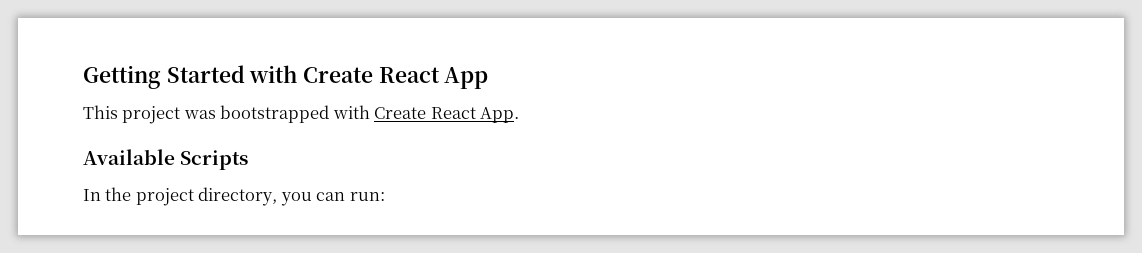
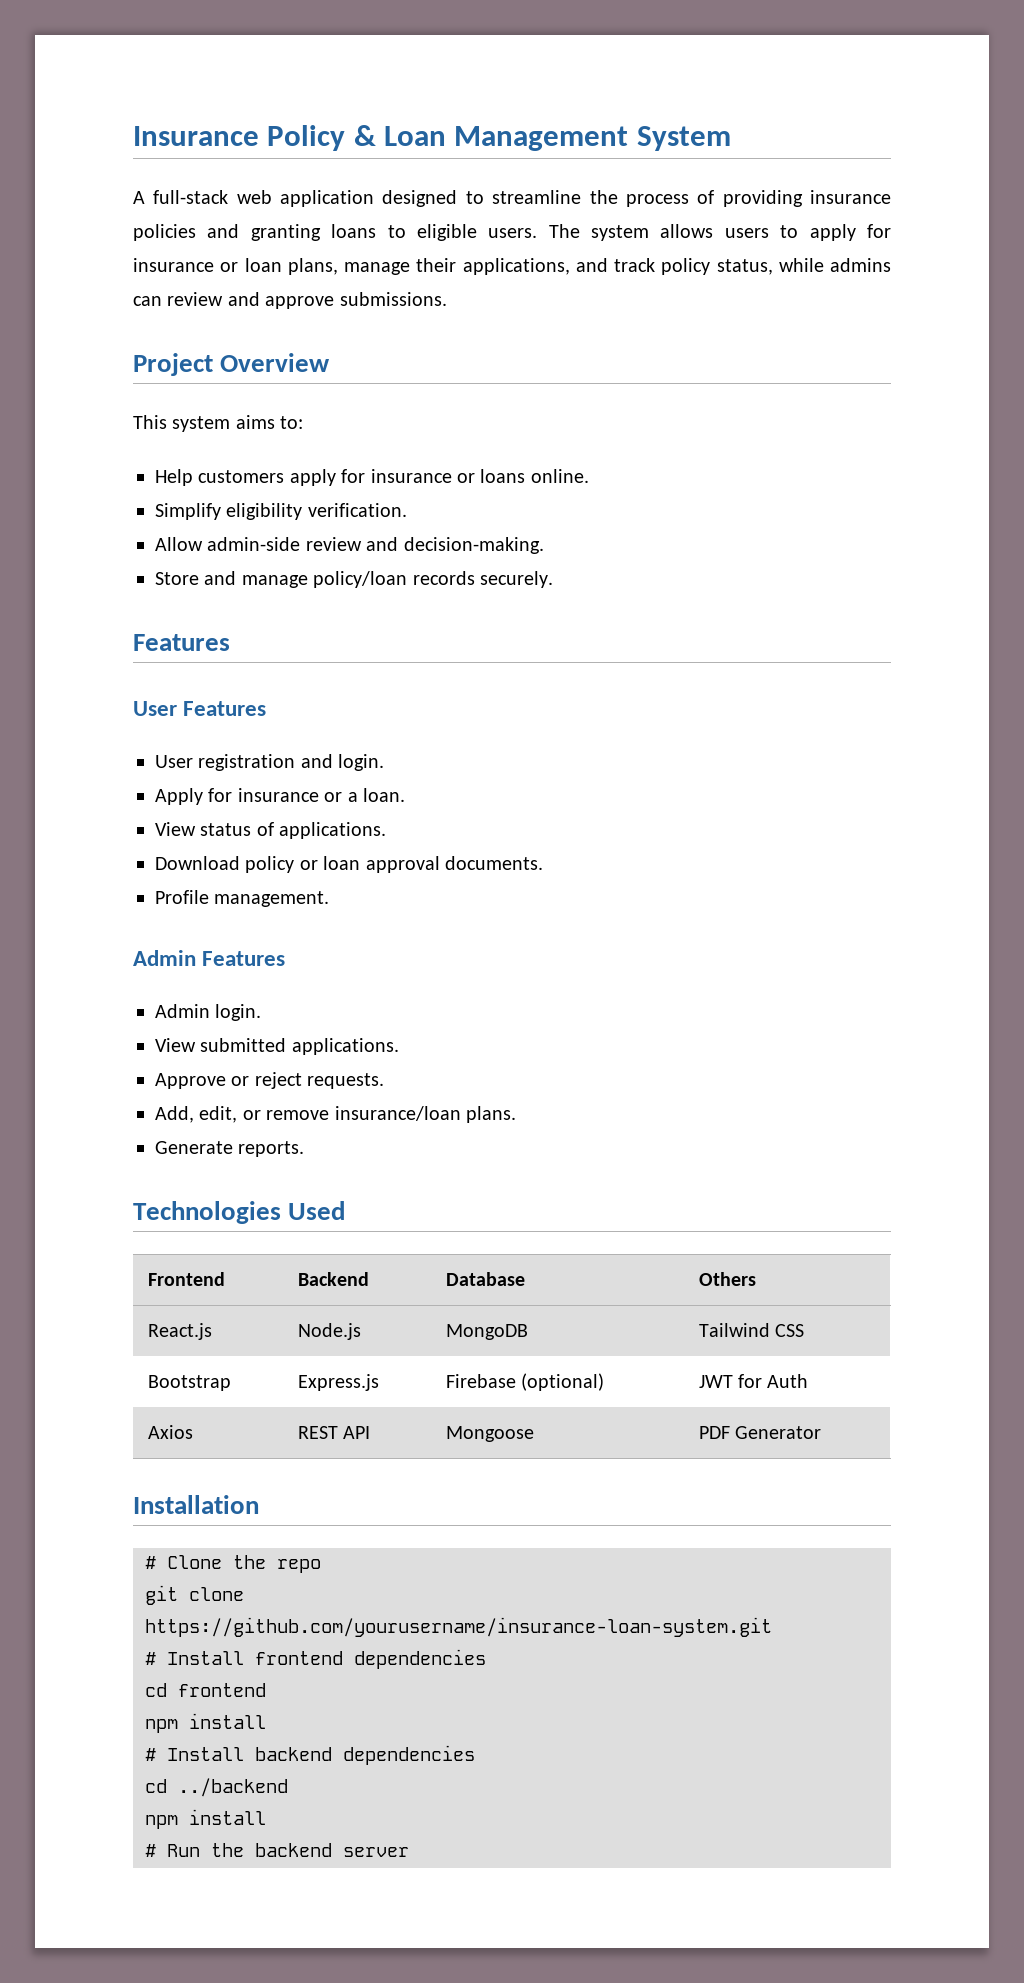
- Getting Started with Create React App
- This project was bootstrapped with Create React App.
- Available Scripts
- In the project directory, you can run:
+ Insurance Policy & Loan Management System
+ A full-stack web application designed to streamline the process of providing insurance policies and granting loans to eligible users. The system allows users to apply for insurance or loan plans, manage their applications, and track policy status, while admins can review and approve submissions.
+ Project Overview
+ This system aims to:
+ Help customers apply for insurance or loans online.
+ Simplify eligibility verification.
+ Allow admin-side review and decision-making.
+ Store and manage policy/loan records securely.
+ Features
+ User Features
+ User registration and login.
+ Apply for insurance or a loan.
+ View status of applications.
+ Download policy or loan approval documents.
+ Profile management.
+ Admin Features
+ Admin login.
+ View submitted applications.
+ Approve or reject requests.
+ Add, edit, or remove insurance/loan plans.
+ Generate reports.
+ Technologies Used
+ Frontend | Backend | Database | Others
+ React.js | Node.js | MongoDB | Tailwind CSS
+ Bootstrap | Express.js | Firebase (optional) | JWT for Auth
+ Axios | REST API | Mongoose | PDF Generator
+ Installation
+ # Clone the repo
+ git clone https://github.com/yourusername/insurance-loan-system.git
+ # Install frontend dependencies
+ cd frontend
+ npm install
+ # Install backend dependencies
+ cd ../backend
+ npm install
+ # Run the backend server

